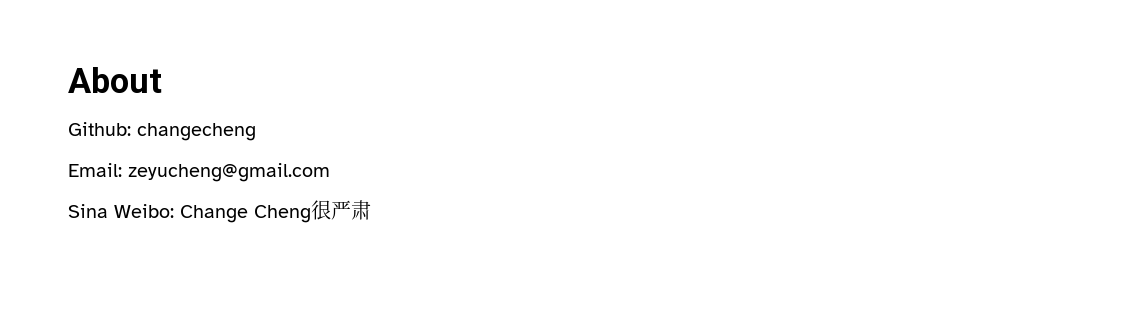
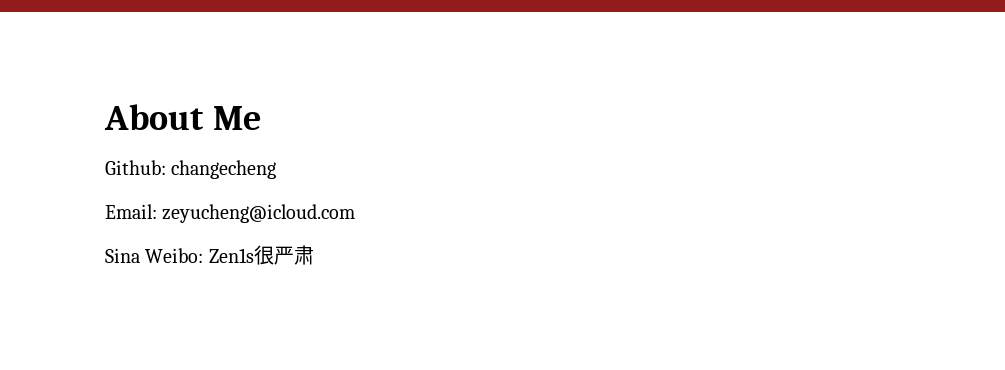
- About
+ About Me
- Email: zeyucheng@gmail.com
+ Email: zeyucheng@icloud.com
- Sina Weibo: Change Cheng很严肃
+ Sina Weibo: Zen1s很严肃

